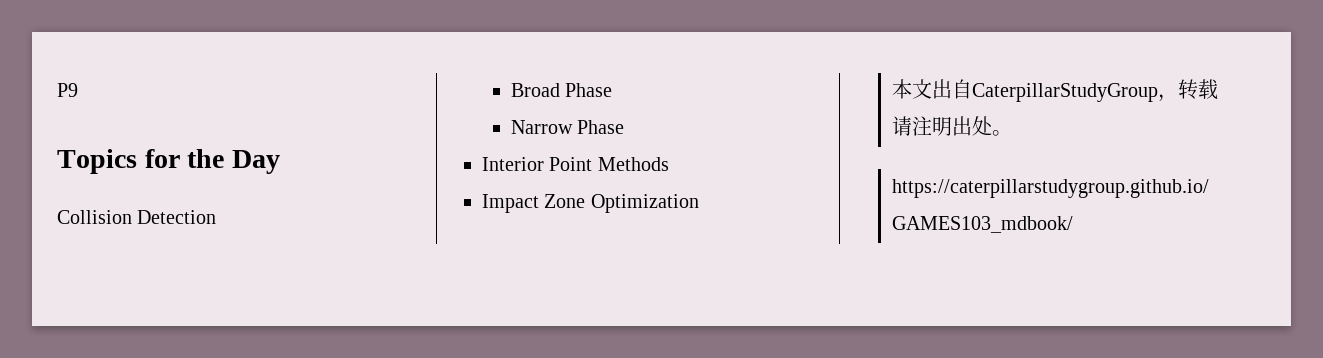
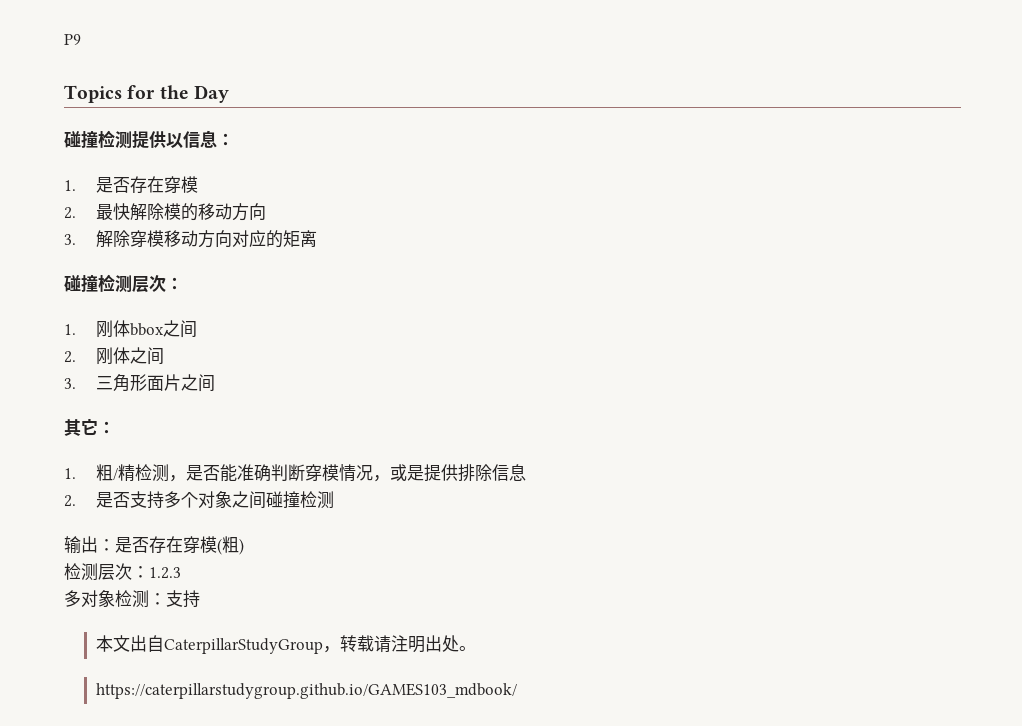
- Collision Detection
- Broad Phase
- Narrow Phase
- Interior Point Methods
- Impact Zone Optimization
+ 碰撞检测提供以信息：
+ 1.是否存在穿模
+ 2.最快解除模的移动方向
+ 3.解除穿模移动方向对应的矩离
+ 碰撞检测层次：
+ 1.刚体bbox之间
+ 2.刚体之间
+ 3.三角形面片之间
+ 其它：
+ 1.粗/精检测，是否能准确判断穿模情况，或是提供排除信息
+ 2.是否支持多个对象之间碰撞检测
+ 输出：是否存在穿模(粗)
+ 检测层次：1.2.3
+ 多对象检测：支持

